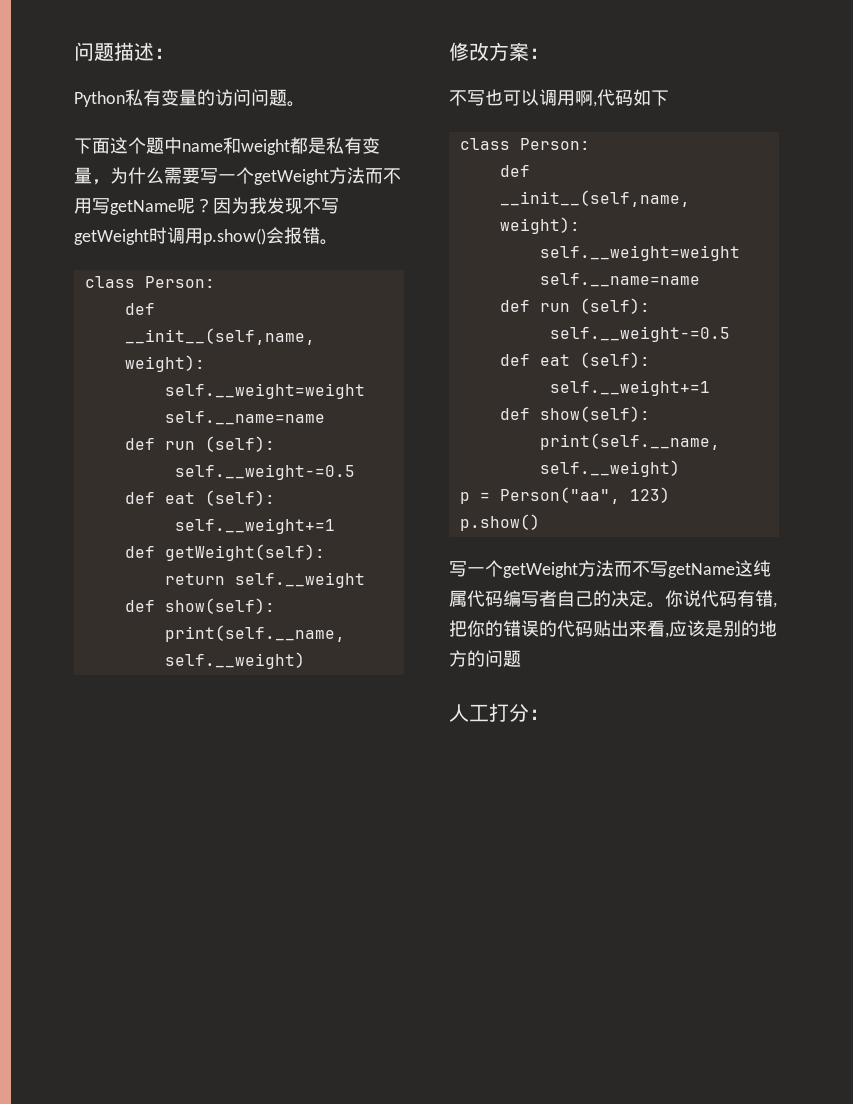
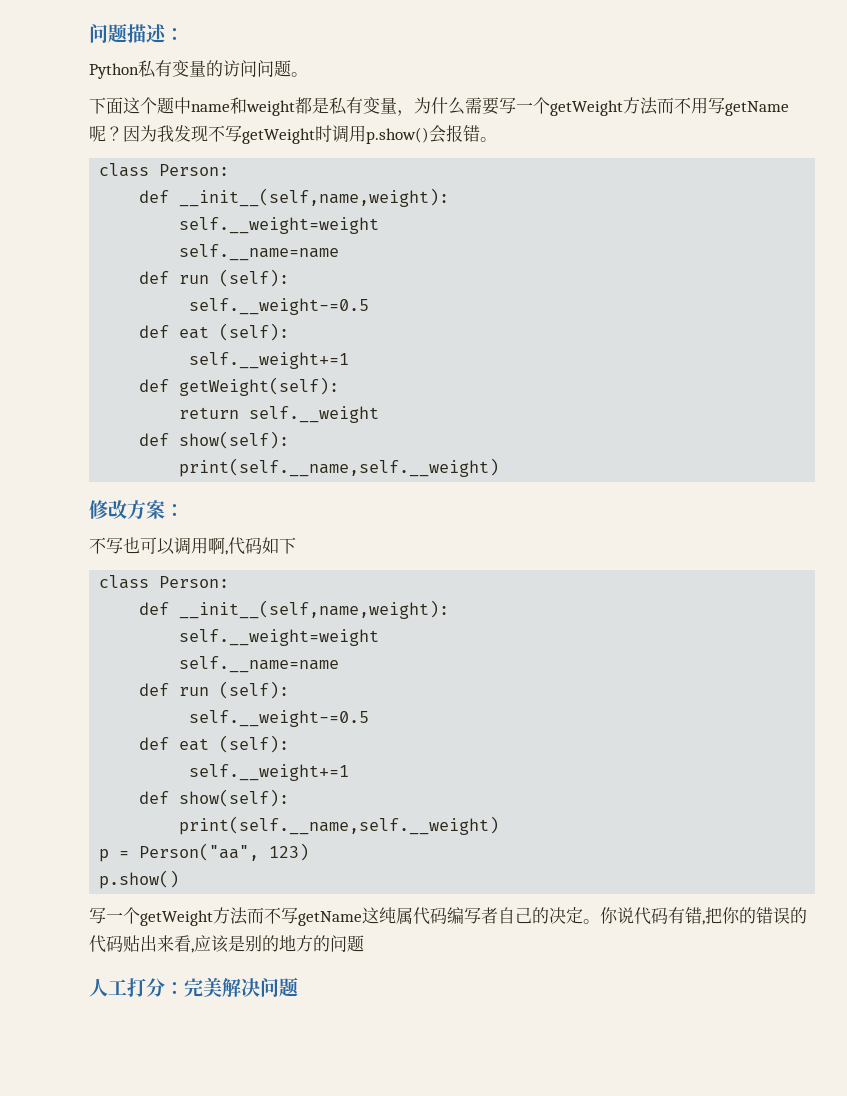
- 人工打分：
+ 人工打分：完美解决问题

